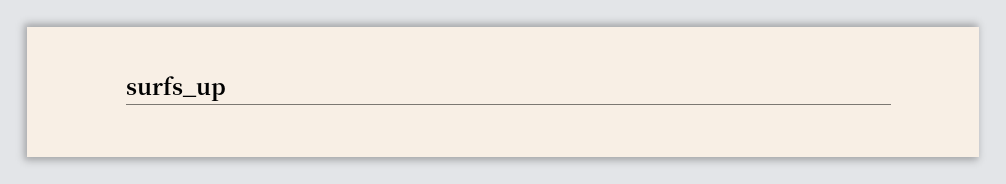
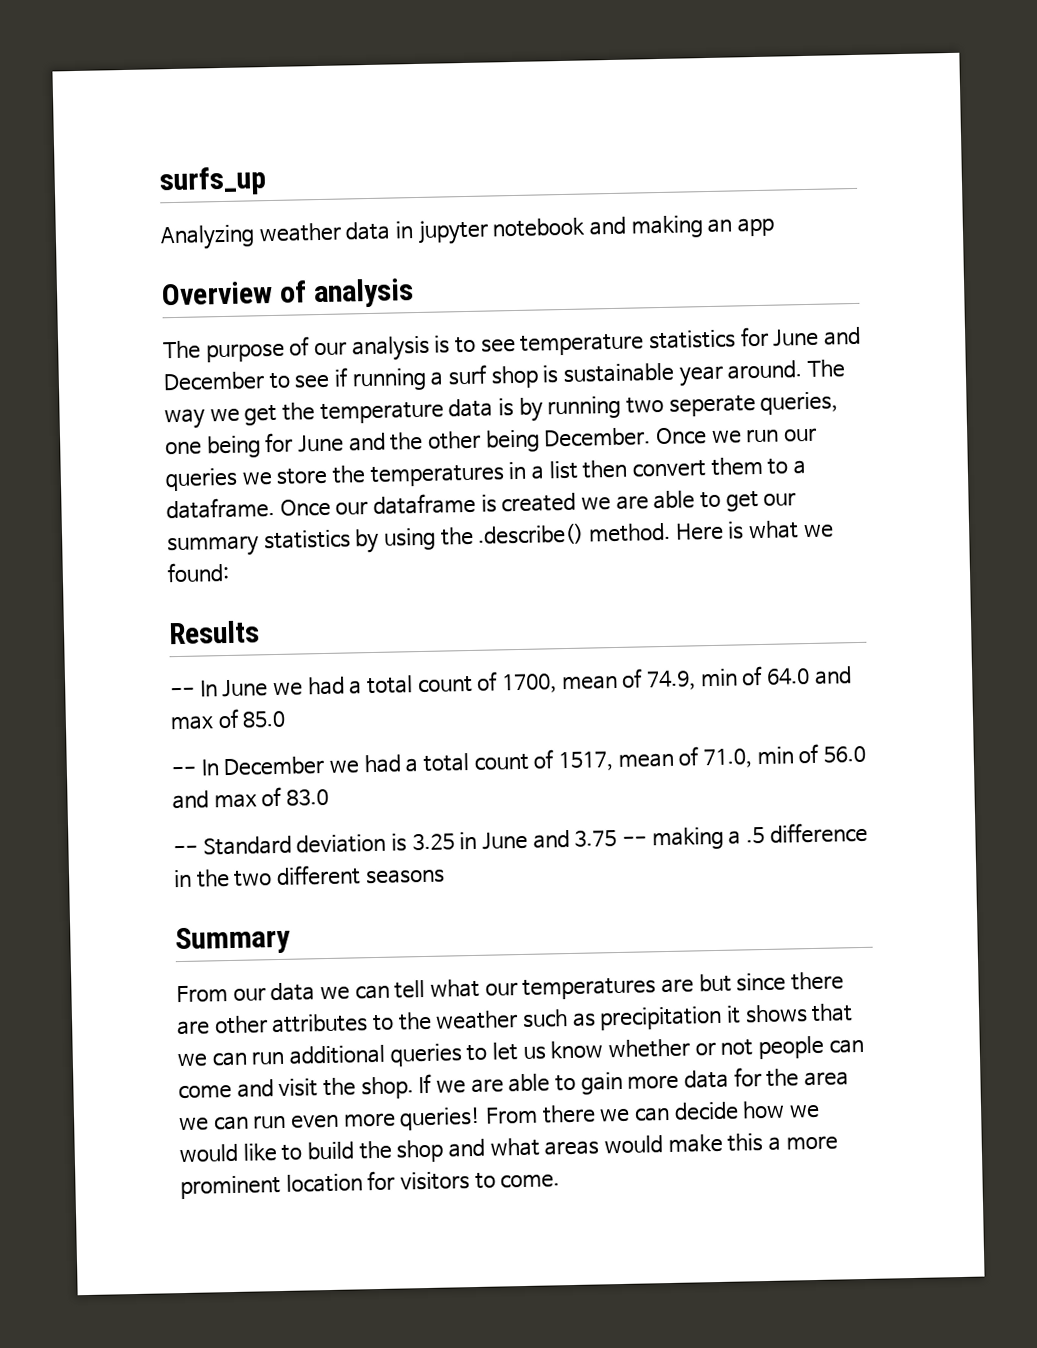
+ Analyzing weather data in jupyter notebook and making an app
+ Overview of analysis
+ The purpose of our analysis is to see temperature statistics for June and December to see if running a surf shop is sustainable year around. The way we get the temperature data is by running two seperate queries, one being for June and the other being December. Once we run our queries we store the temperatures in a list then convert them to a dataframe. Once our dataframe is created we are able to get our summary statistics by using the .describe() method. Here is what we found:
+ Results
+ -- In June we had a total count of 1700, mean of 74.9, min of 64.0 and max of 85.0
+ -- In December we had a total count of 1517, mean of 71.0, min of 56.0 and max of 83.0
+ -- Standard deviation is 3.25 in June and 3.75 -- making a .5 difference in the two different seasons
+ Summary
+ From our data we can tell what our temperatures are but since there are other attributes to the weather such as precipitation it shows that we can run additional queries to let us know whether or not people can come and visit the shop. If we are able to gain more data for the area we can run even more queries! From there we can decide how we would like to build the shop and what areas would make this a more prominent location for visitors to come.

